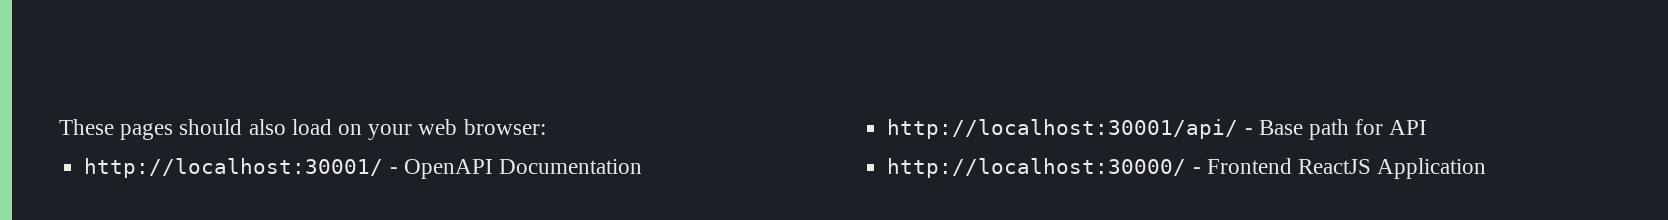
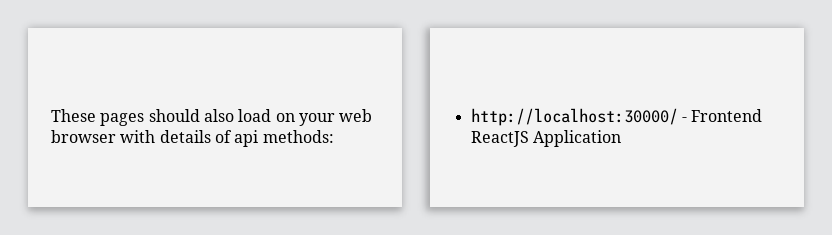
- These pages should also load on your web browser:
- http://localhost:30001/ - OpenAPI Documentation
- http://localhost:30001/api/ - Base path for API
+ These pages should also load on your web browser with details of api methods:

